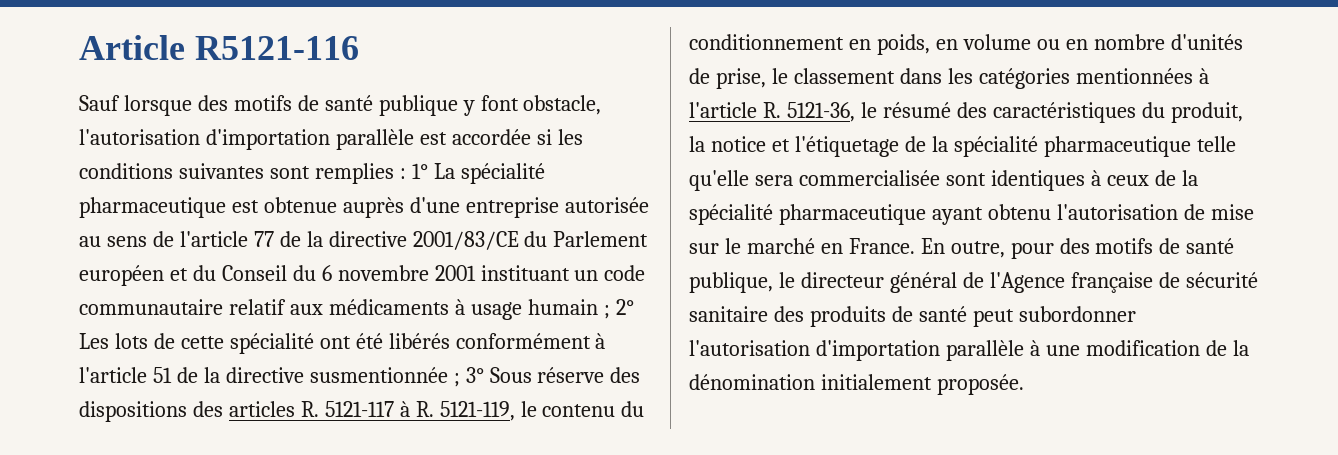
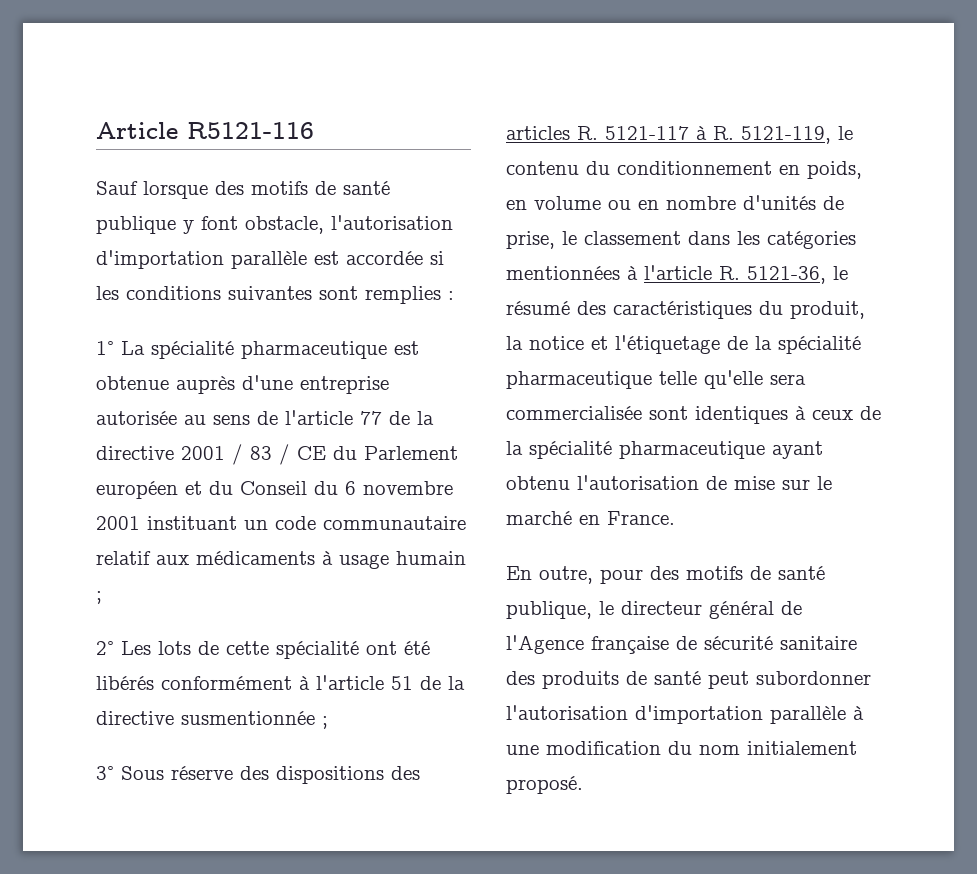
- Sauf lorsque des motifs de santé publique y font obstacle, l'autorisation d'importation parallèle est accordée si les conditions suivantes sont remplies : 1° La spécialité pharmaceutique est obtenue auprès d'une entreprise autorisée au sens de l'article 77 de la directive 2001/83/CE du Parlement européen et du Conseil du 6 novembre 2001 instituant un code communautaire relatif aux médicaments à usage humain ; 2° Les lots de cette spécialité ont été libérés conformément à l'article 51 de la directive susmentionnée ; 3° Sous réserve des dispositions des articles R. 5121-117 à R. 5121-119, le contenu du conditionnement en poids, en volume ou en nombre d'unités de prise, le classement dans les catégories mentionnées à l'article R. 5121-36, le résumé des caractéristiques du produit, la notice et l'étiquetage de la spécialité pharmaceutique telle qu'elle sera commercialisée sont identiques à ceux de la spécialité pharmaceutique ayant obtenu l'autorisation de mise sur le marché en France. En outre, pour des motifs de santé publique, le directeur général de l'Agence française de sécurité sanitaire des produits de santé peut subordonner l'autorisation d'importation parallèle à une modification de la dénomination initialement proposée.
+ Sauf lorsque des motifs de santé publique y font obstacle, l'autorisation d'importation parallèle est accordée si les conditions suivantes sont remplies :
+ 1° La spécialité pharmaceutique est obtenue auprès d'une entreprise autorisée au sens de l'article 77 de la directive 2001 / 83 / CE du Parlement européen et du Conseil du 6 novembre 2001 instituant un code communautaire relatif aux médicaments à usage humain ;
+ 2° Les lots de cette spécialité ont été libérés conformément à l'article 51 de la directive susmentionnée ;
+ 3° Sous réserve des dispositions des articles R. 5121-117 à R. 5121-119, le contenu du conditionnement en poids, en volume ou en nombre d'unités de prise, le classement dans les catégories mentionnées à l'article R. 5121-36, le résumé des caractéristiques du produit, la notice et l'étiquetage de la spécialité pharmaceutique telle qu'elle sera commercialisée sont identiques à ceux de la spécialité pharmaceutique ayant obtenu l'autorisation de mise sur le marché en France.
+ En outre, pour des motifs de santé publique, le directeur général de l'Agence française de sécurité sanitaire des produits de santé peut subordonner l'autorisation d'importation parallèle à une modification du nom initialement proposé.

